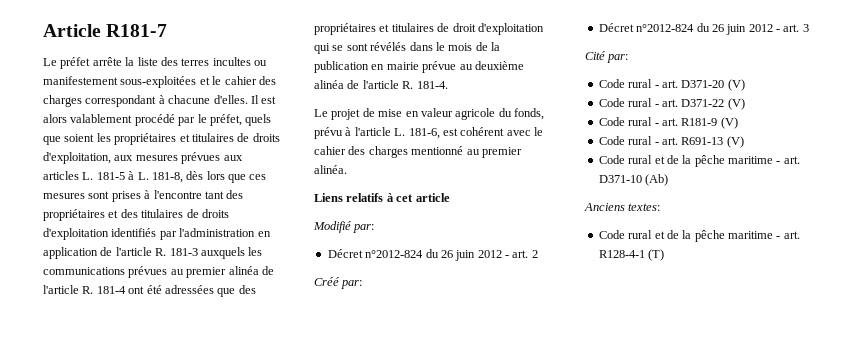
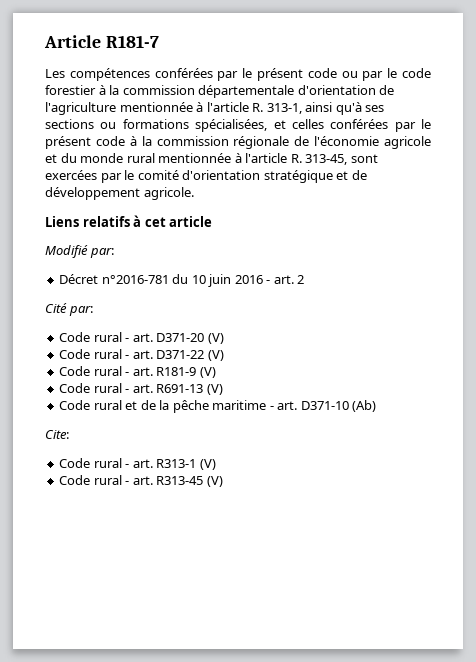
- Le préfet arrête la liste des terres incultes ou manifestement sous-exploitées et le cahier des charges correspondant à chacune d'elles. Il est alors valablement procédé par le préfet, quels que soient les propriétaires et titulaires de droits d'exploitation, aux mesures prévues aux articles L. 181-5 à L. 181-8, dès lors que ces mesures sont prises à l'encontre tant des propriétaires et des titulaires de droits d'exploitation identifiés par l'administration en application de l'article R. 181-3 auxquels les communications prévues au premier alinéa de l'article R. 181-4 ont été adressées que des propriétaires et titulaires de droit d'exploitation qui se sont révélés dans le mois de la publication en mairie prévue au deuxième alinéa de l'article R. 181-4.
- Le projet de mise en valeur agricole du fonds, prévu à l'article L. 181-6, est cohérent avec le cahier des charges mentionné au premier alinéa.
+ Les compétences conférées par le présent code ou par le code forestier à la commission départementale d'orientation de l'agriculture mentionnée à l'article R. 313-1, ainsi qu'à ses sections ou formations spécialisées, et celles conférées par le présent code à la commission régionale de l'économie agricole et du monde rural mentionnée à l'article R. 313-45, sont exercées par le comité d'orientation stratégique et de développement agricole.
- Décret n°2012-824 du 26 juin 2012 - art. 2
- Créé par:
- Décret n°2012-824 du 26 juin 2012 - art. 3
+ Décret n°2016-781 du 10 juin 2016 - art. 2
- Anciens textes:
- Code rural et de la pêche maritime - art. R128-4-1 (T)
+ Cite:
+ Code rural - art. R313-1 (V)
+ Code rural - art. R313-45 (V)

